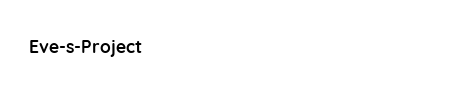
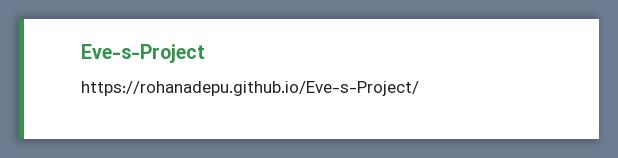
+ https://rohanadepu.github.io/Eve-s-Project/

